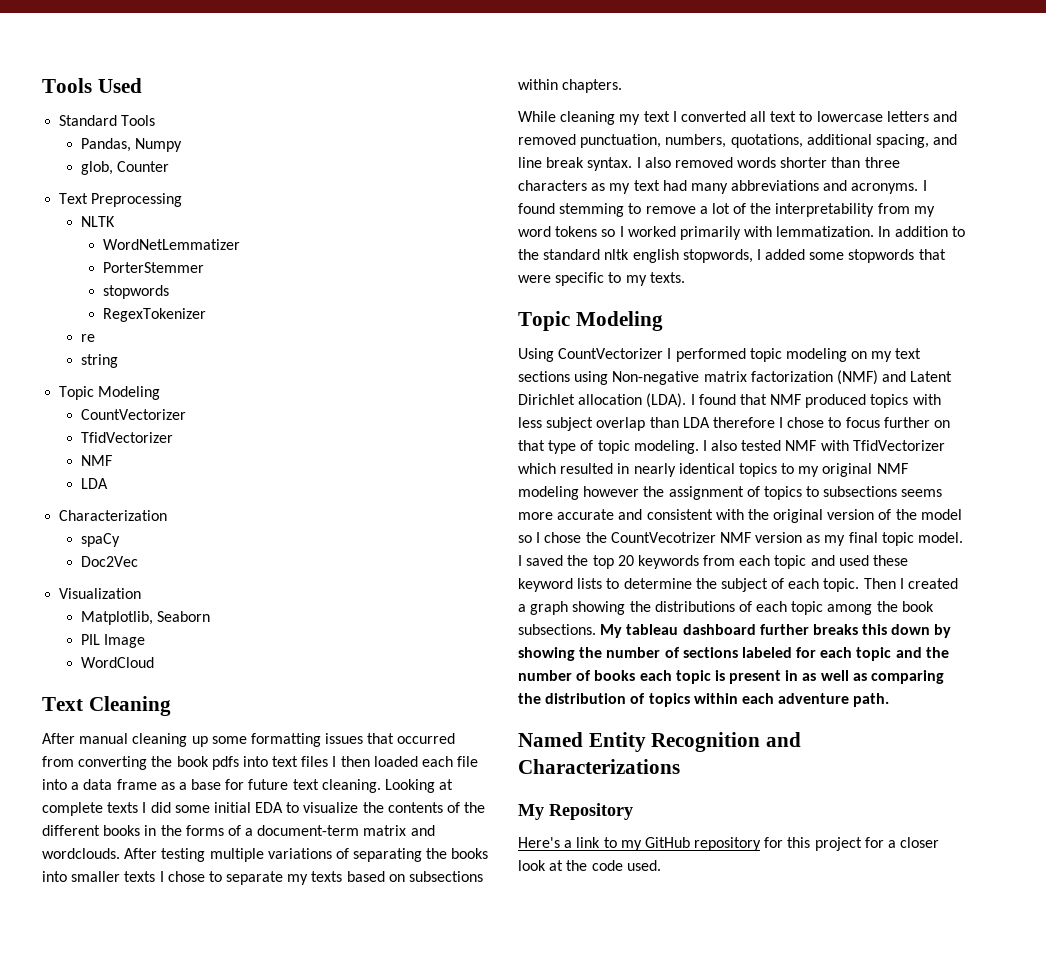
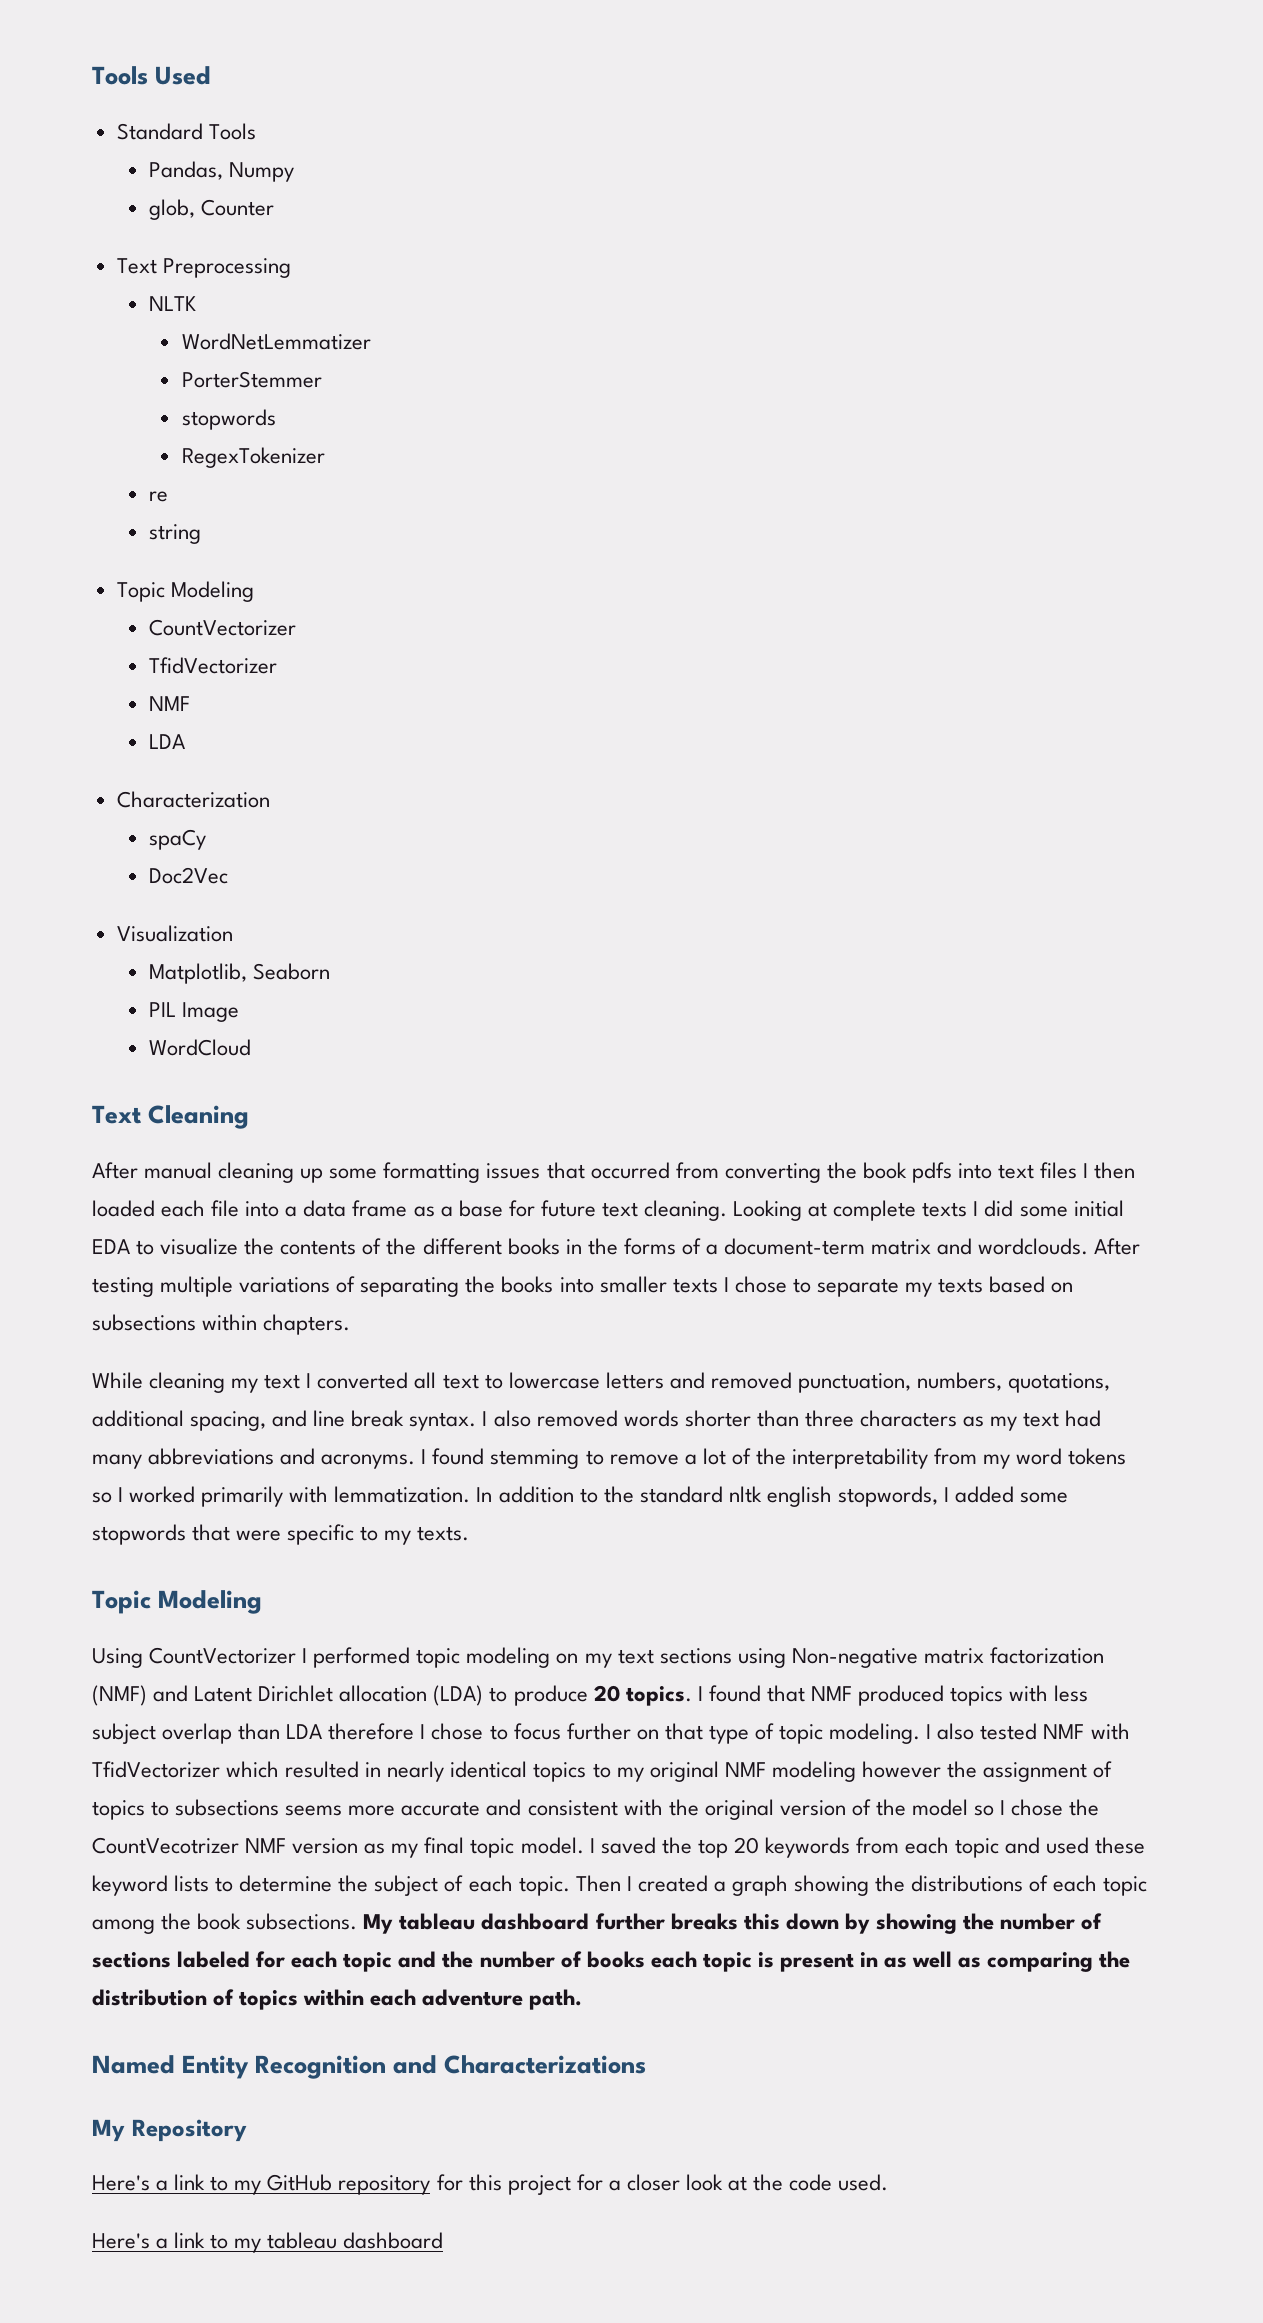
- Using CountVectorizer I performed topic modeling on my text sections using Non-negative matrix factorization (NMF) and Latent Dirichlet allocation (LDA).
+ Using CountVectorizer I performed topic modeling on my text sections using Non-negative matrix factorization (NMF) and Latent Dirichlet allocation (LDA) to produce 20 topics.
+ Here's a link to my tableau dashboard

